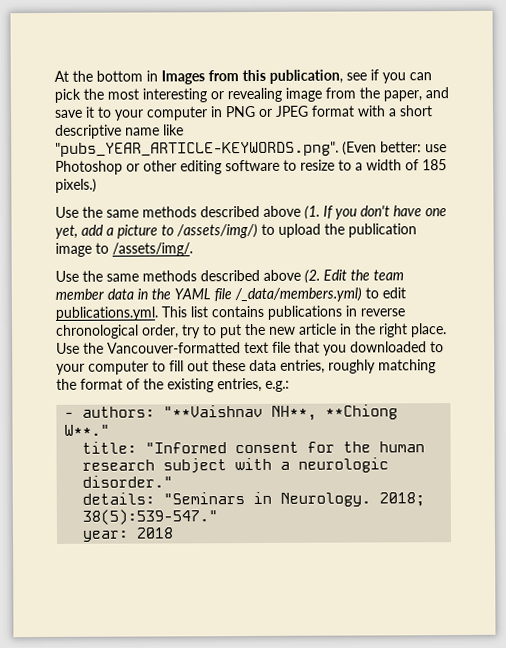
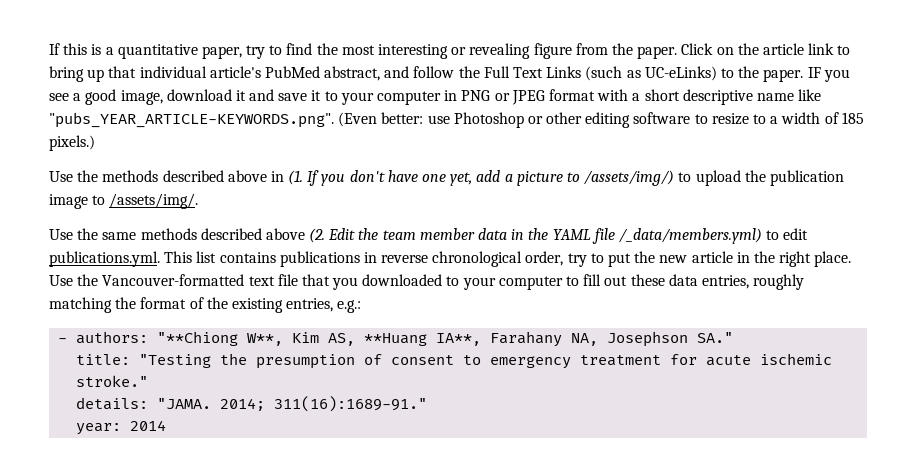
- At the bottom in Images from this publication, see if you can pick the most interesting or revealing image from the paper, and save it to your computer in PNG or JPEG format with a short descriptive name like "pubs_YEAR_ARTICLE-KEYWORDS.png". (Even better: use Photoshop or other editing software to resize to a width of 185 pixels.)
+ If this is a quantitative paper, try to find the most interesting or revealing figure from the paper. Click on the article link to bring up that individual article's PubMed abstract, and follow the Full Text Links (such as UC-eLinks) to the paper. IF you see a good image, download it and save it to your computer in PNG or JPEG format with a short descriptive name like "pubs_YEAR_ARTICLE-KEYWORDS.png". (Even better: use Photoshop or other editing software to resize to a width of 185 pixels.)
- Use the same methods described above (1. If you don't have one yet, add a picture to /assets/img/) to upload the publication image to /assets/img/.
+ Use the methods described above in (1. If you don't have one yet, add a picture to /assets/img/) to upload the publication image to /assets/img/.
- - authors: "**Vaishnav NH**, **Chiong W**."
- title: "Informed consent for the human research subject with a neurologic disorder."
- details: "Seminars in Neurology. 2018; 38(5):539-547."
+ - authors: "**Chiong W**, Kim AS, **Huang IA**, Farahany NA, Josephson SA."
+ title: "Testing the presumption of consent to emergency treatment for acute ischemic stroke."
+ details: "JAMA. 2014; 311(16):1689-91."
- year: 2018
+ year: 2014

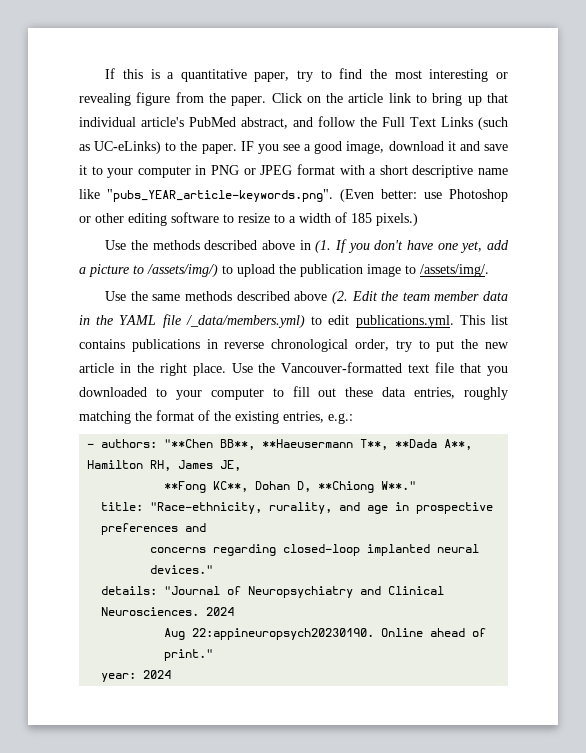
- IF you see a good image, download it and save it to your computer in PNG or JPEG format with a short descriptive name like "pubs_YEAR_ARTICLE-KEYWORDS.png". (Even better: use Photoshop or other editing software to resize to a width of 185 pixels.)
+ IF you see a good image, download it and save it to your computer in PNG or JPEG format with a short descriptive name like "pubs_YEAR_article-keywords.png". (Even better: use Photoshop or other editing software to resize to a width of 185 pixels.)
- - authors: "**Chiong W**, Kim AS, **Huang IA**, Farahany NA, Josephson SA."
- title: "Testing the presumption of consent to emergency treatment for acute ischemic stroke."
- details: "JAMA. 2014; 311(16):1689-91."
+ - authors: "**Chen BB**, **Haeusermann T**, **Dada A**, Hamilton RH, James JE,
+ **Fong KC**, Dohan D, **Chiong W**."
+ title: "Race-ethnicity, rurality, and age in prospective preferences and
+ concerns regarding closed-loop implanted neural devices."
+ details: "Journal of Neuropsychiatry and Clinical Neurosciences. 2024
+ Aug 22:appineuropsych20230190. Online ahead of print."
- year: 2014
+ year: 2024

